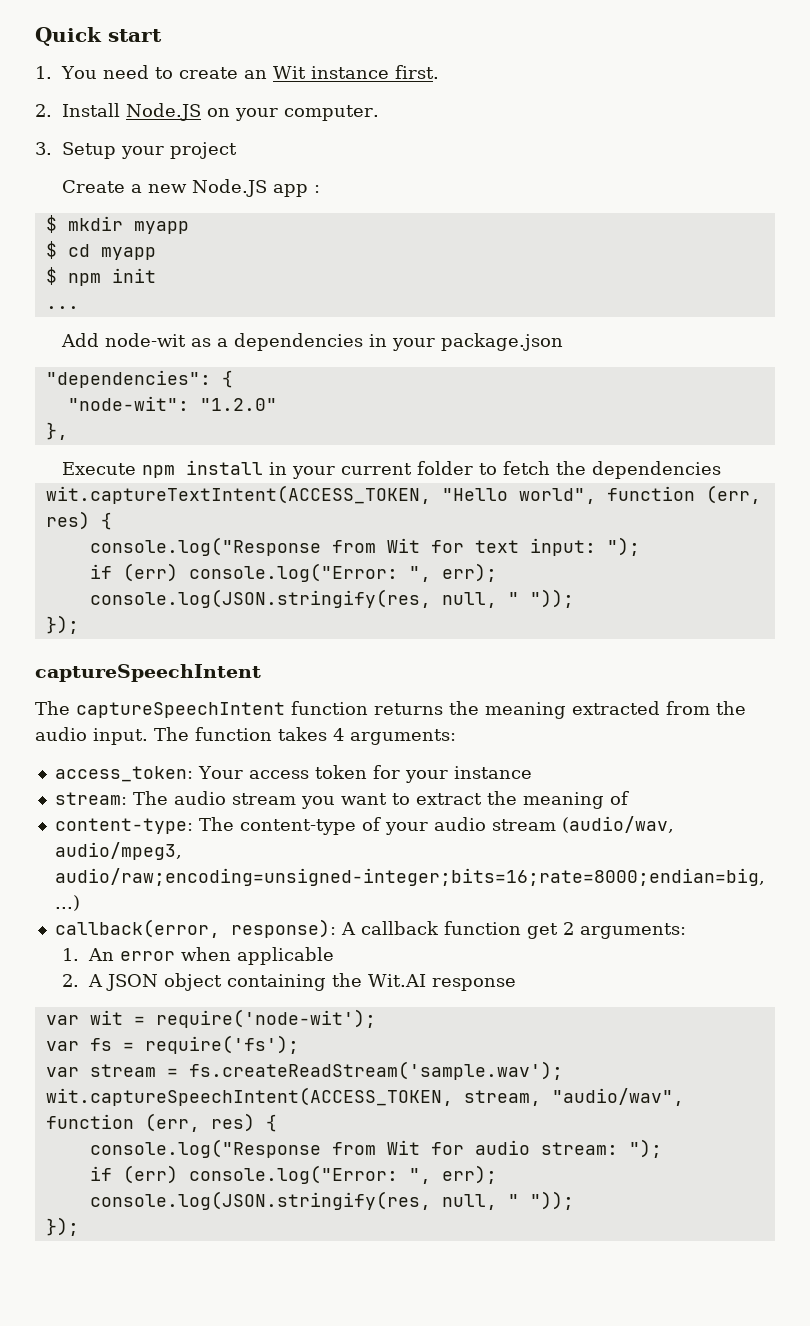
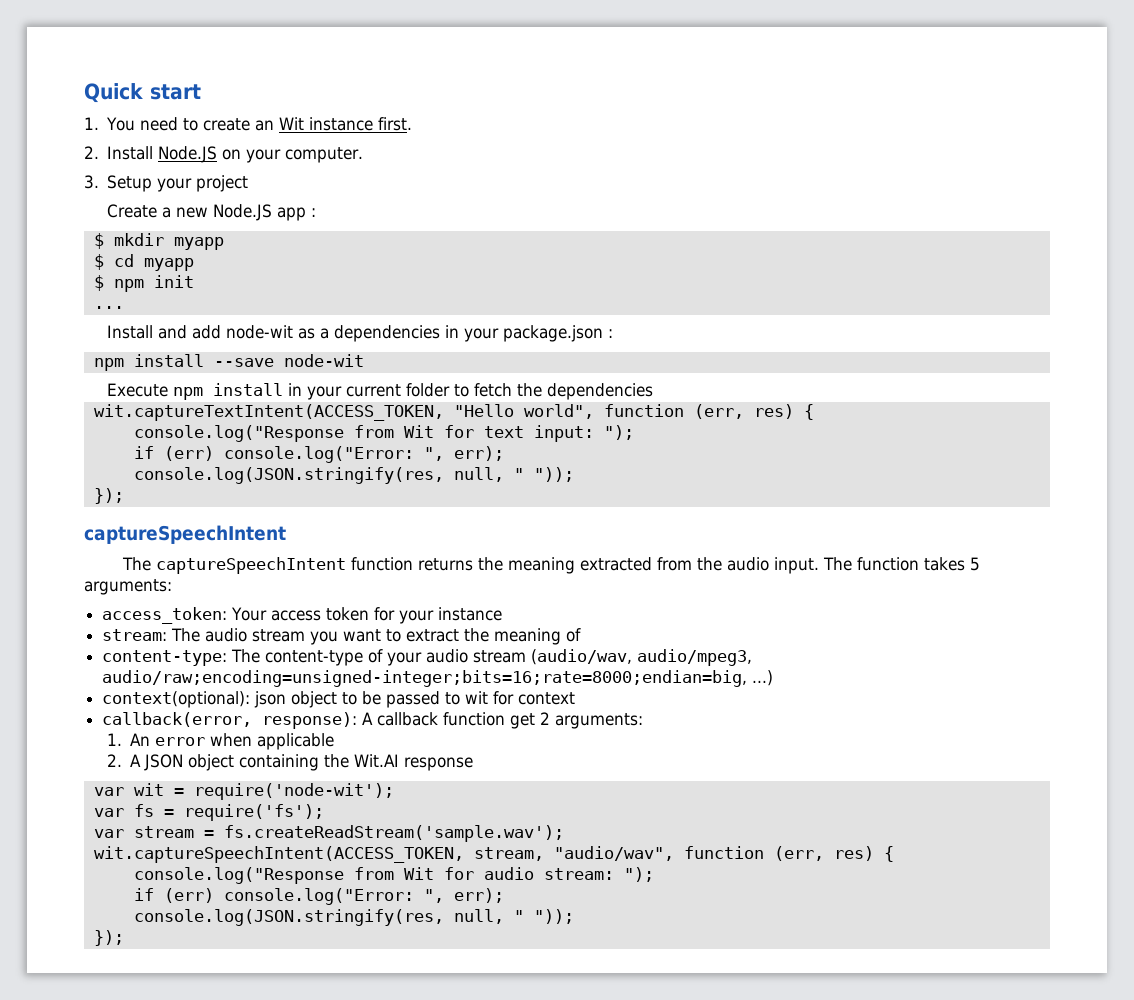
- Add node-wit as a dependencies in your package.json
- "dependencies": {
- "node-wit": "1.2.0"
- },
+ Install and add node-wit as a dependencies in your package.json :
+ npm install --save node-wit
- The function takes 4 arguments:
+ The function takes 5 arguments:
+ context(optional): json object to be passed to wit for context

